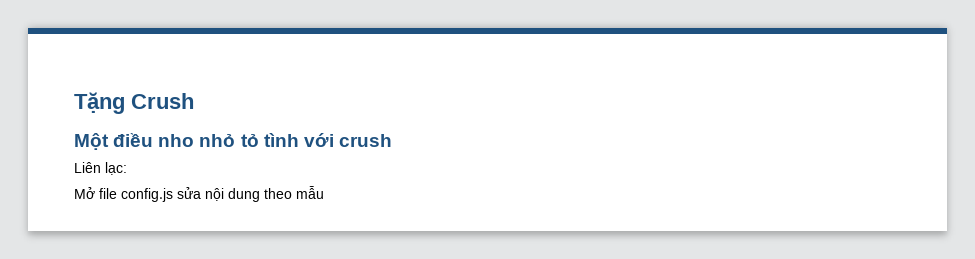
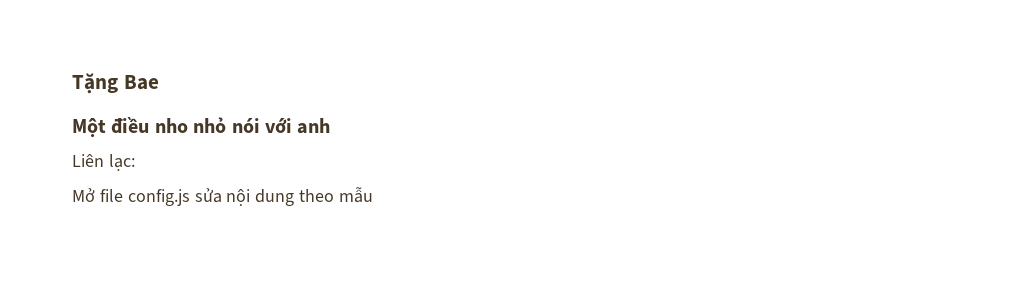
- Tặng Crush
+ Tặng Bae
- Một điều nho nhỏ tỏ tình với crush
+ Một điều nho nhỏ nói với anh

